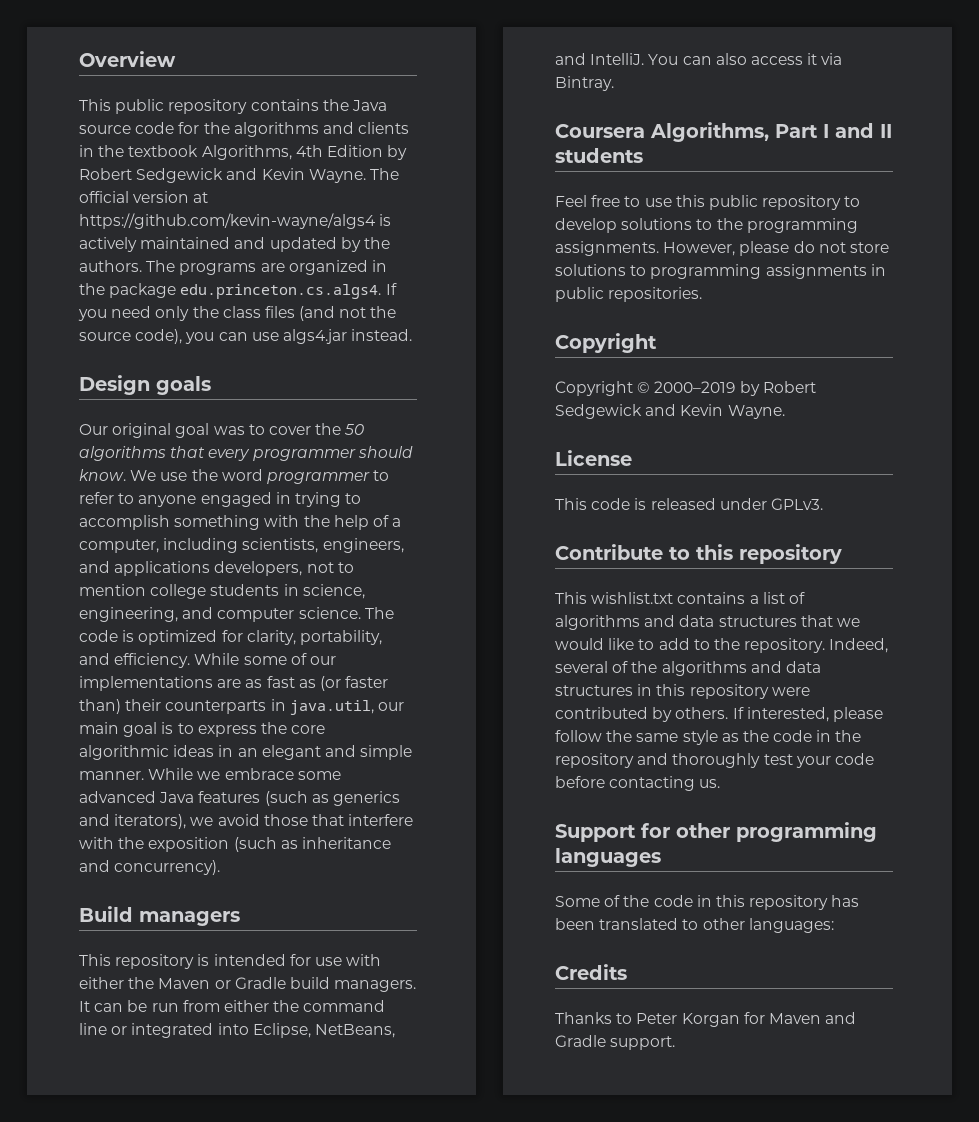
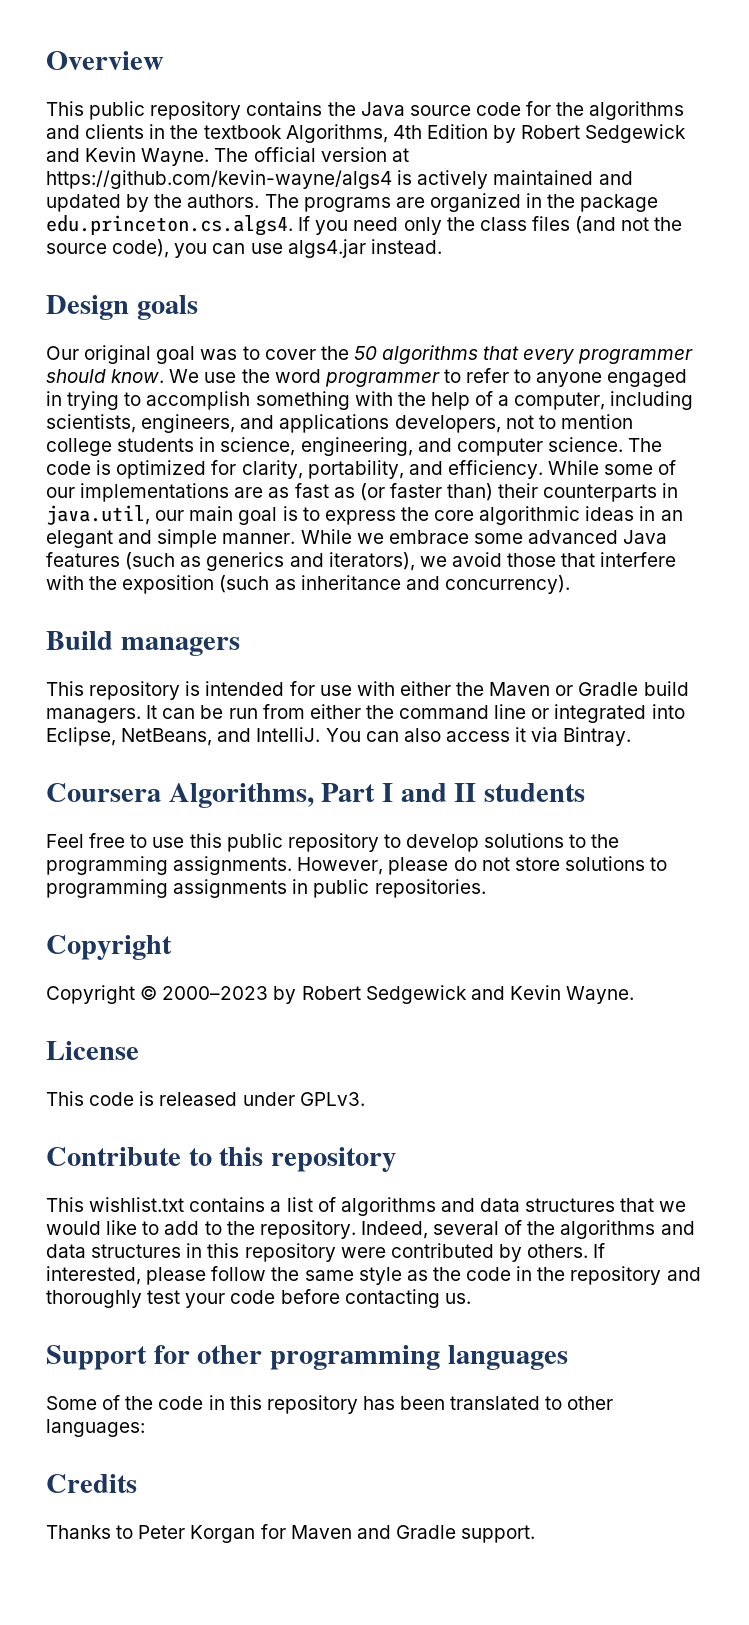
- Copyright © 2000–2019 by Robert Sedgewick and Kevin Wayne.
+ Copyright © 2000–2023 by Robert Sedgewick and Kevin Wayne.

